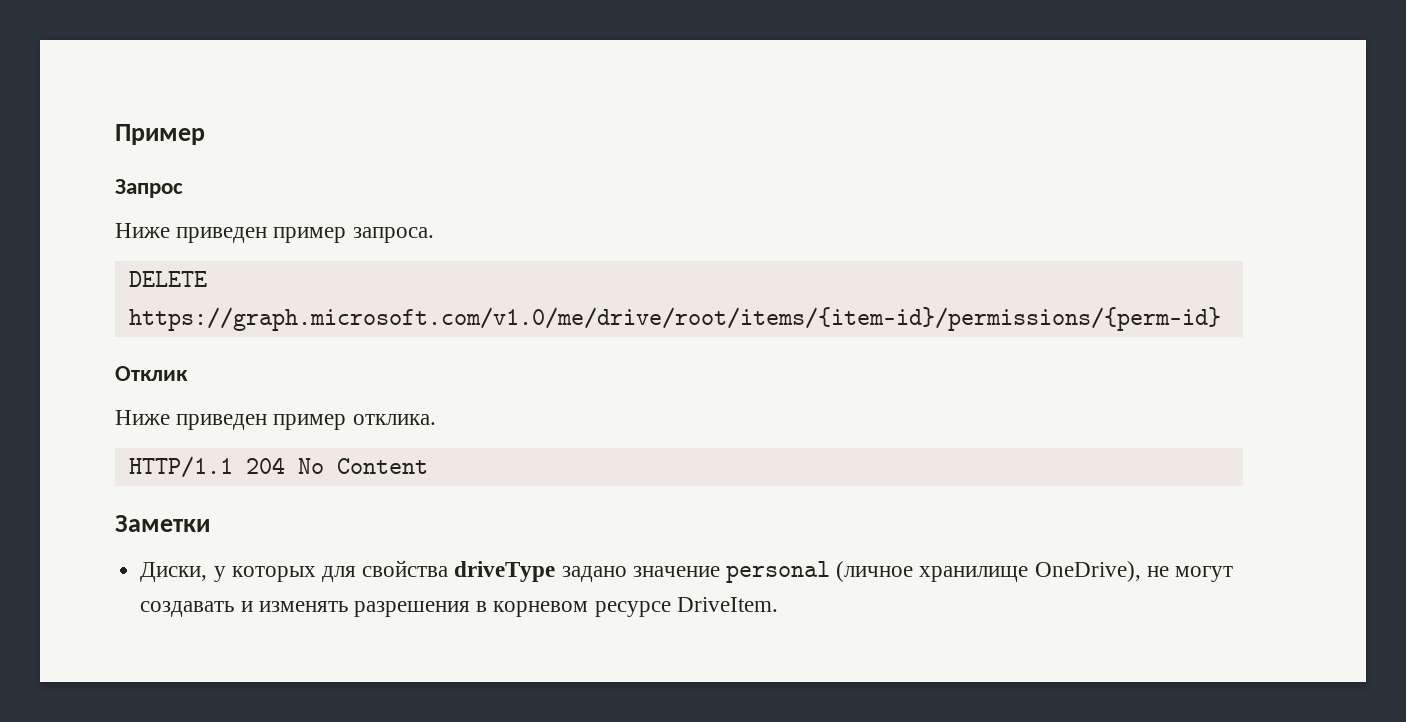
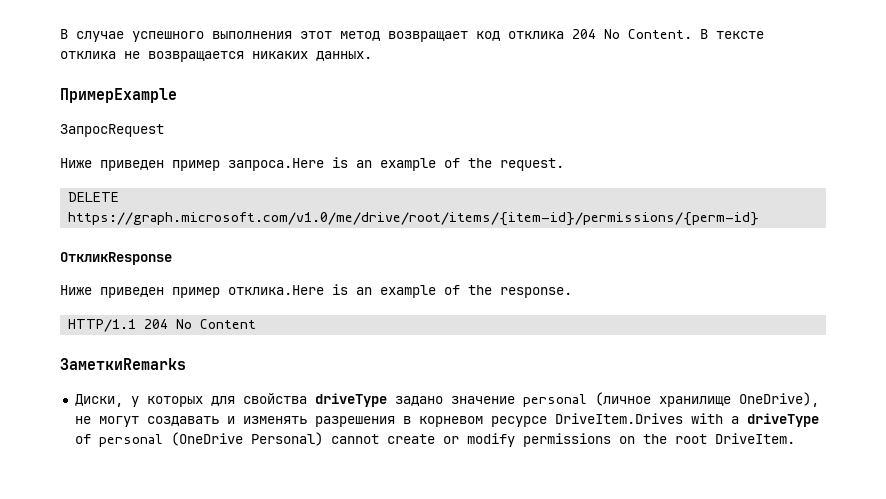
- Пример
- Запрос
- Ниже приведен пример запроса.
+ В случае успешного выполнения этот метод возвращает код отклика 204 No Content. В тексте отклика не возвращается никаких данных.
+ ПримерExample
+ ЗапросRequest
+ Ниже приведен пример запроса.Here is an example of the request.
- Отклик
- Ниже приведен пример отклика.
+ ОткликResponse
+ Ниже приведен пример отклика.Here is an example of the response.
- Заметки
+ ЗаметкиRemarks
- Диски, у которых для свойства driveType задано значение personal (личное хранилище OneDrive), не могут создавать и изменять разрешения в корневом ресурсе DriveItem.
+ Диски, у которых для свойства driveType задано значение personal (личное хранилище OneDrive), не могут создавать и изменять разрешения в корневом ресурсе DriveItem.Drives with a driveType of personal (OneDrive Personal) cannot create or modify permissions on the root DriveItem.

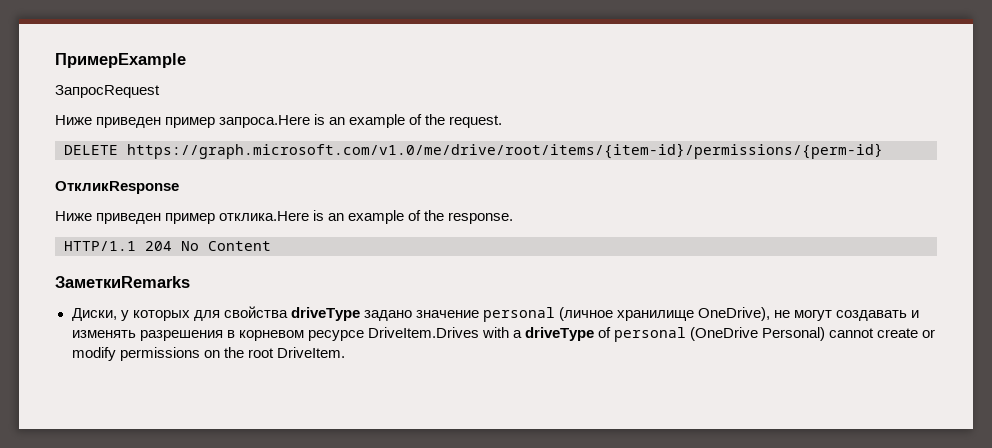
- В случае успешного выполнения этот метод возвращает код отклика 204 No Content. В тексте отклика не возвращается никаких данных.

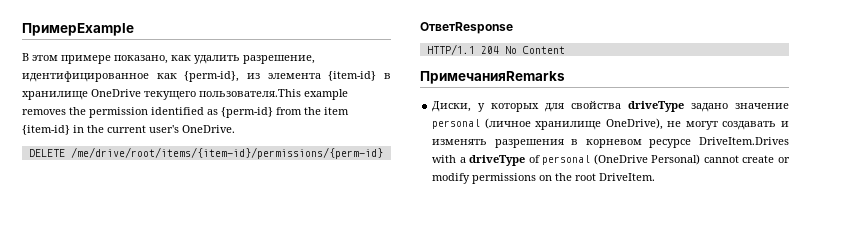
- ЗапросRequest
- Ниже приведен пример запроса.Here is an example of the request.
- DELETE https://graph.microsoft.com/v1.0/me/drive/root/items/{item-id}/permissions/{perm-id}
- ОткликResponse
- Ниже приведен пример отклика.Here is an example of the response.
+ В этом примере показано, как удалить разрешение, идентифицированное как {perm-id}, из элемента {item-id} в хранилище OneDrive текущего пользователя.This example removes the permission identified as {perm-id} from the item {item-id} in the current user's OneDrive.
+ DELETE /me/drive/root/items/{item-id}/permissions/{perm-id}
+ ОтветResponse
- ЗаметкиRemarks
+ ПримечанияRemarks

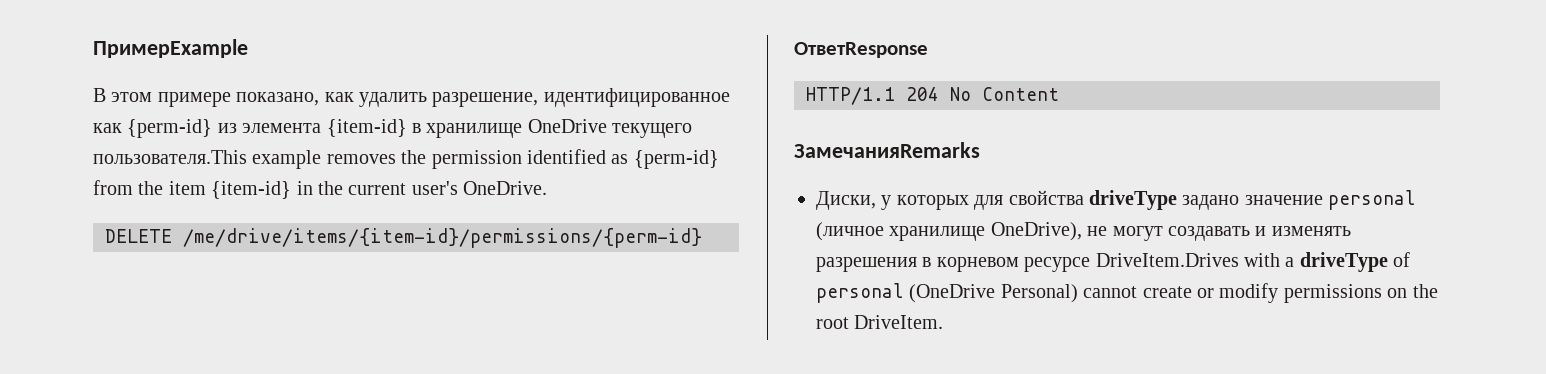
- В этом примере показано, как удалить разрешение, идентифицированное как {perm-id}, из элемента {item-id} в хранилище OneDrive текущего пользователя.This example removes the permission identified as {perm-id} from the item {item-id} in the current user's OneDrive.
+ В этом примере показано, как удалить разрешение, идентифицированное как {perm-id} из элемента {item-id} в хранилище OneDrive текущего пользователя.This example removes the permission identified as {perm-id} from the item {item-id} in the current user's OneDrive.
- DELETE /me/drive/root/items/{item-id}/permissions/{perm-id}
+ DELETE /me/drive/items/{item-id}/permissions/{perm-id}
- ПримечанияRemarks
+ ЗамечанияRemarks

